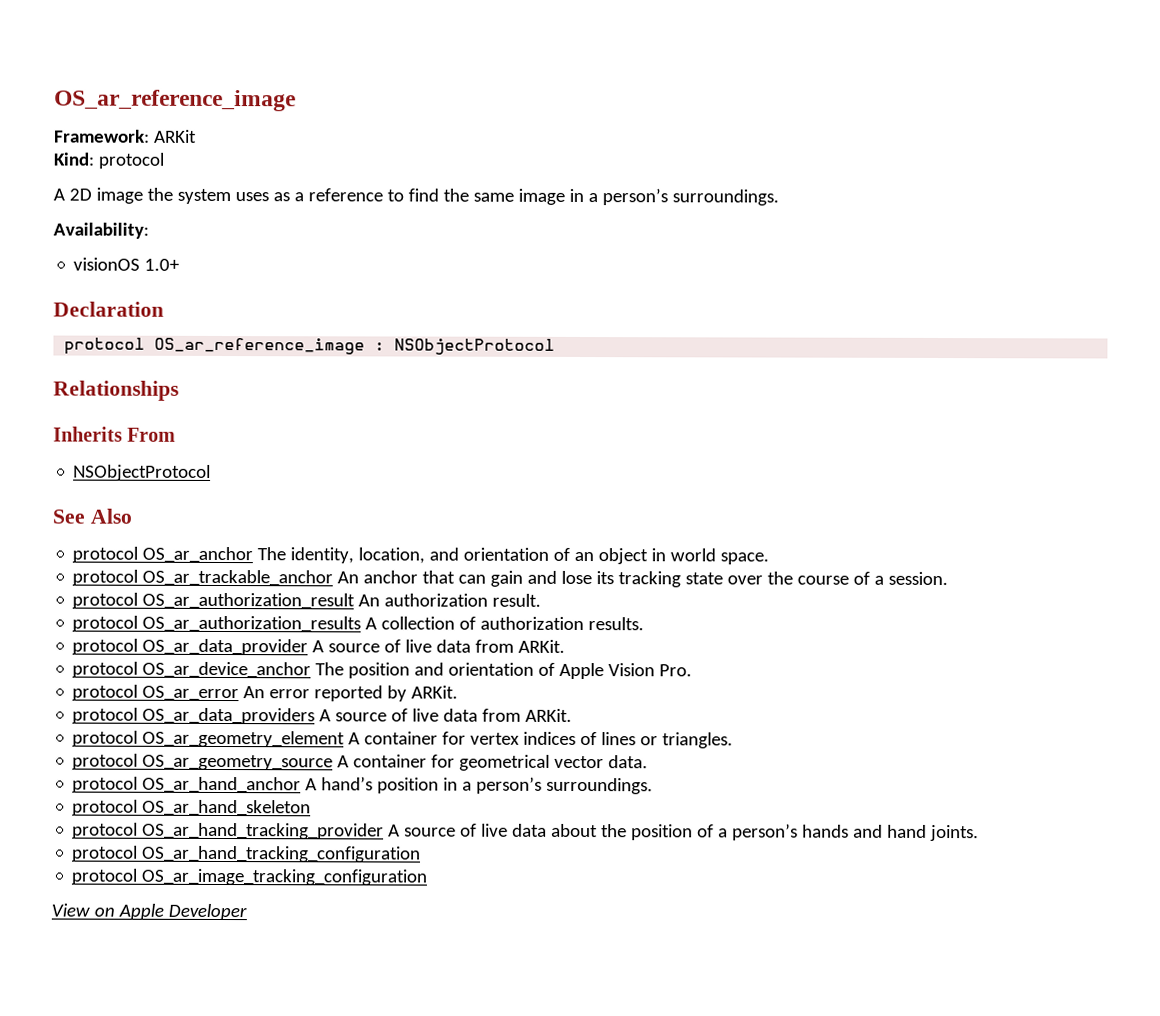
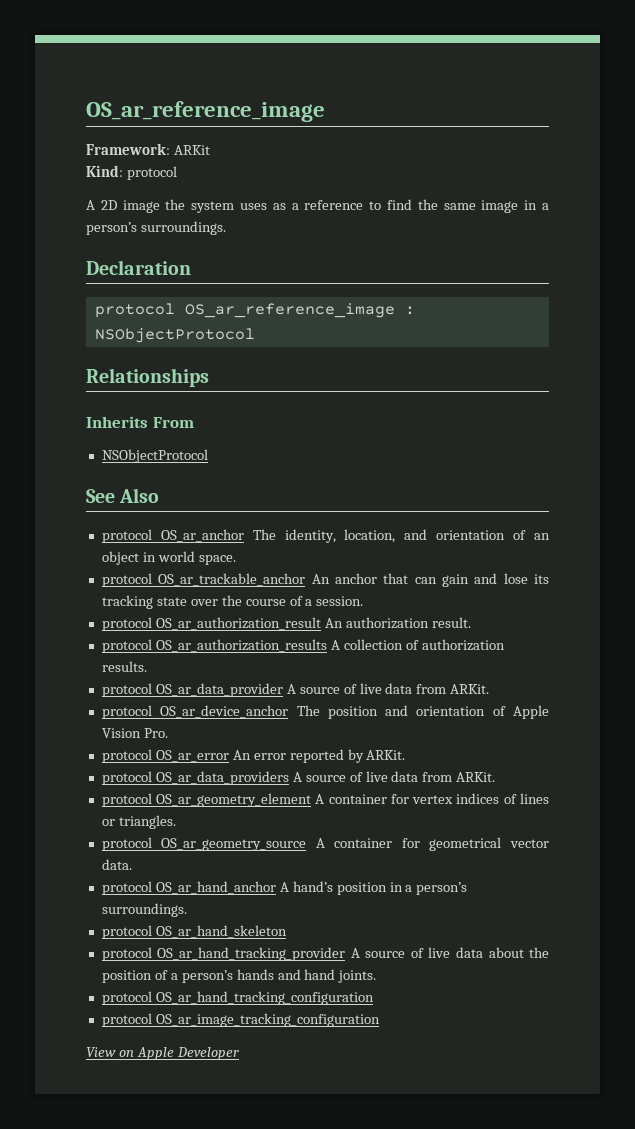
- Availability:
- visionOS 1.0+

